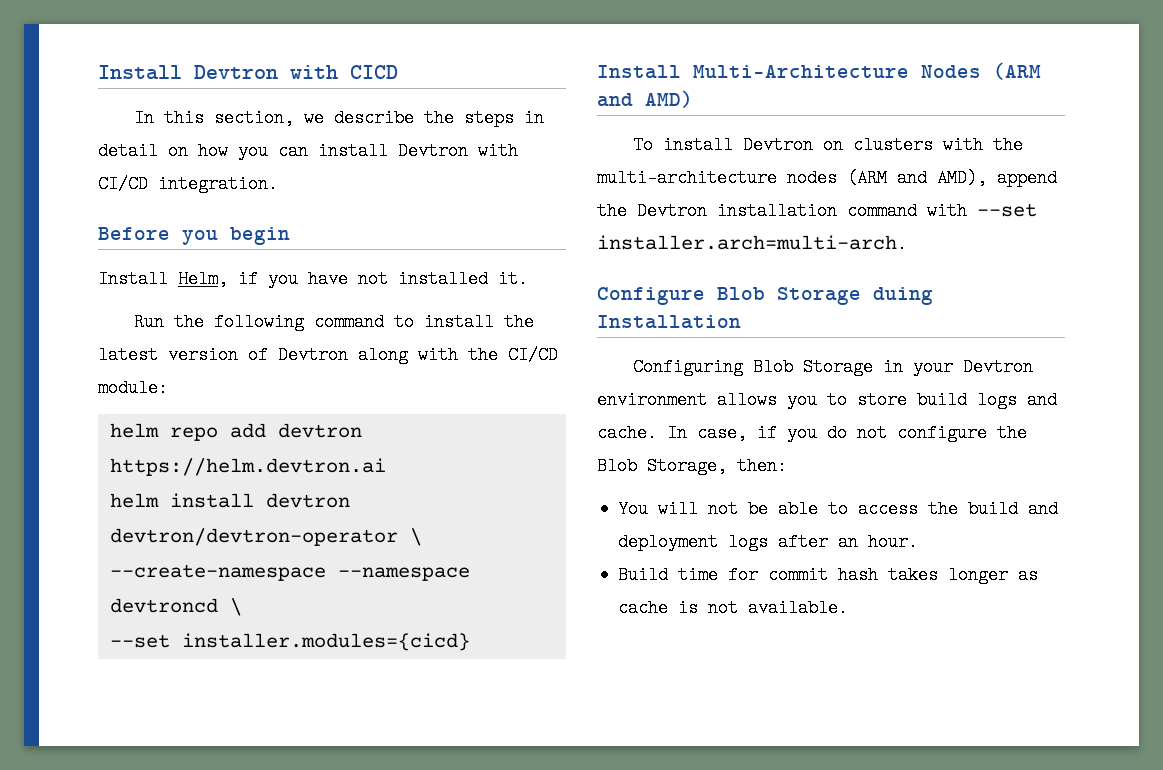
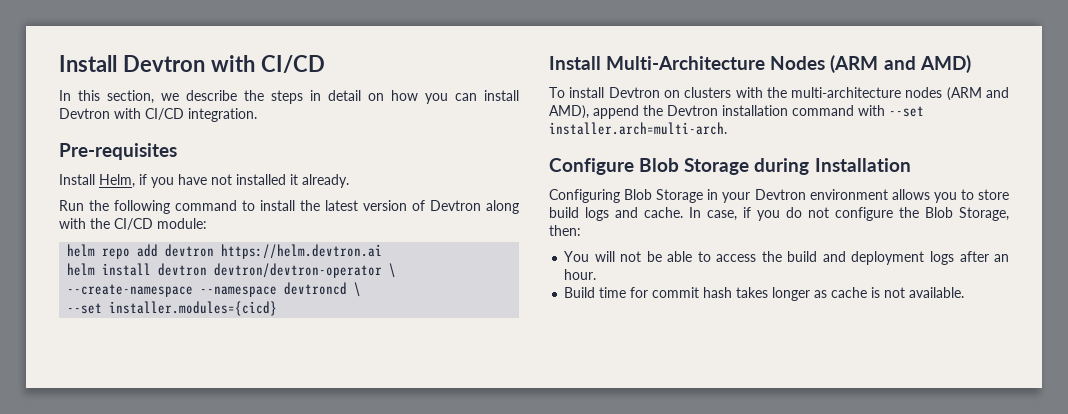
- Install Devtron with CICD
+ Install Devtron with CI/CD
- Before you begin
+ Pre-requisites
- Install Helm, if you have not installed it.
+ Install Helm, if you have not installed it already.
- Configure Blob Storage duing Installation
+ Configure Blob Storage during Installation

